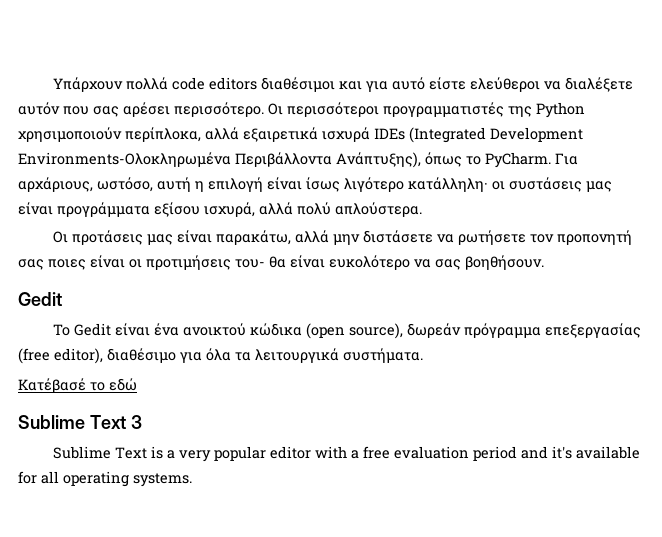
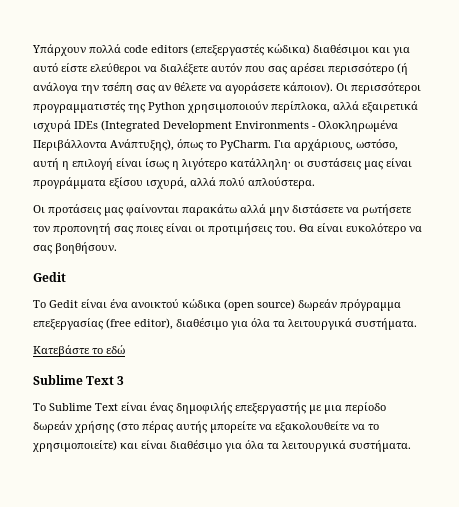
- Υπάρχουν πολλά code editors διαθέσιμοι και για αυτό είστε ελεύθεροι να διαλέξετε αυτόν που σας αρέσει περισσότερο.
+ Υπάρχουν πολλά code editors (επεξεργαστές κώδικα) διαθέσιμοι και για αυτό είστε ελεύθεροι να διαλέξετε αυτόν που σας αρέσει περισσότερο (ή ανάλογα την τσέπη σας αν θέλετε να αγοράσετε κάποιον).
- Οι περισσότεροι προγραμματιστές της Python χρησιμοποιούν περίπλοκα, αλλά εξαιρετικά ισχυρά IDEs (Integrated Development Environments-Ολοκληρωμένα Περιβάλλοντα Ανάπτυξης), όπως το PyCharm.
+ Οι περισσότεροι προγραμματιστές της Python χρησιμοποιούν περίπλοκα, αλλά εξαιρετικά ισχυρά IDEs (Integrated Development Environments - Ολοκληρωμένα Περιβάλλοντα Ανάπτυξης), όπως το PyCharm.
- Για αρχάριους, ωστόσο, αυτή η επιλογή είναι ίσως λιγότερο κατάλληλη· οι συστάσεις μας είναι προγράμματα εξίσου ισχυρά, αλλά πολύ απλούστερα.
+ Για αρχάριους, ωστόσο, αυτή η επιλογή είναι ίσως η λιγότερο κατάλληλη· οι συστάσεις μας είναι προγράμματα εξίσου ισχυρά, αλλά πολύ απλούστερα.
- Οι προτάσεις μας είναι παρακάτω, αλλά μην διστάσετε να ρωτήσετε τον προπονητή σας ποιες είναι οι προτιμήσεις του- θα είναι ευκολότερο να σας βοηθήσουν.
+ Οι προτάσεις μας φαίνονται παρακάτω αλλά μην διστάσετε να ρωτήσετε τον προπονητή σας ποιες είναι οι προτιμήσεις του. Θα είναι ευκολότερο να σας βοηθήσουν.
- Το Gedit είναι ένα ανοικτού κώδικα (open source), δωρεάν πρόγραμμα επεξεργασίας (free editor), διαθέσιμο για όλα τα λειτουργικά συστήματα.
+ Το Gedit είναι ένα ανοικτού κώδικα (open source) δωρεάν πρόγραμμα επεξεργασίας (free editor), διαθέσιμο για όλα τα λειτουργικά συστήματα.
- Κατέβασέ το εδώ
+ Κατεβάστε το εδώ
- Sublime Text is a very popular editor with a free evaluation period and it's available for all operating systems.
+ Το Sublime Text είναι ένας δημοφιλής επεξεργαστής με μια περίοδο δωρεάν χρήσης (στο πέρας αυτής μπορείτε να εξακολουθείτε να το χρησιμοποιείτε) και είναι διαθέσιμο για όλα τα λειτουργικά συστήματα.

